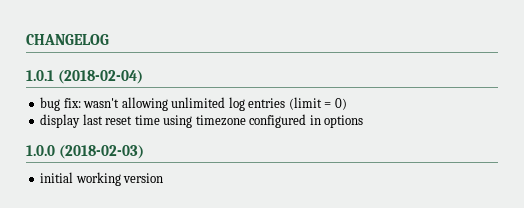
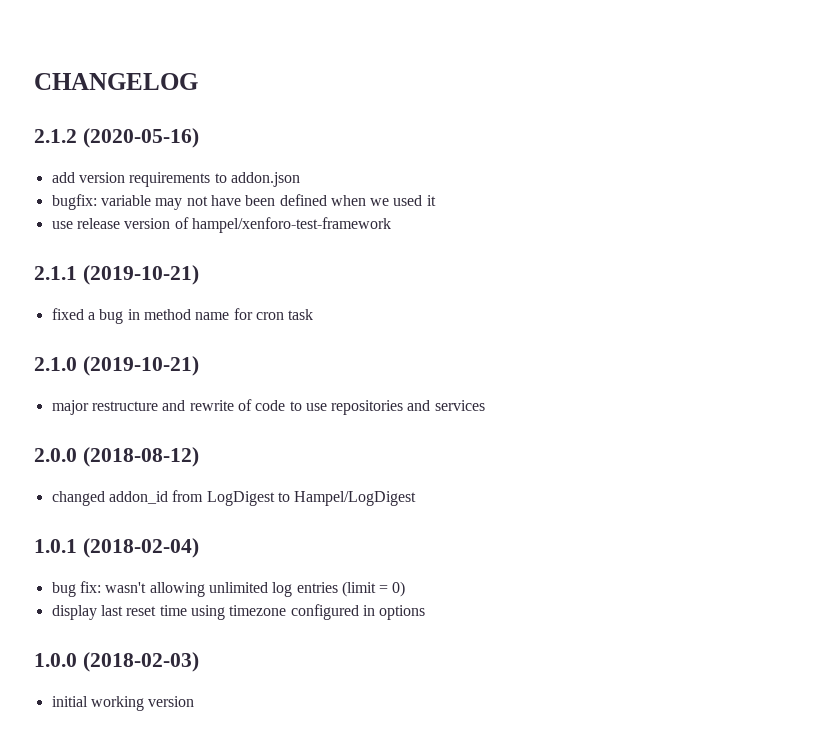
+ 2.1.2 (2020-05-16)
+ add version requirements to addon.json
+ bugfix: variable may not have been defined when we used it
+ use release version of hampel/xenforo-test-framework
+ 2.1.1 (2019-10-21)
+ fixed a bug in method name for cron task
+ 2.1.0 (2019-10-21)
+ major restructure and rewrite of code to use repositories and services
+ 2.0.0 (2018-08-12)
+ changed addon_id from LogDigest to Hampel/LogDigest

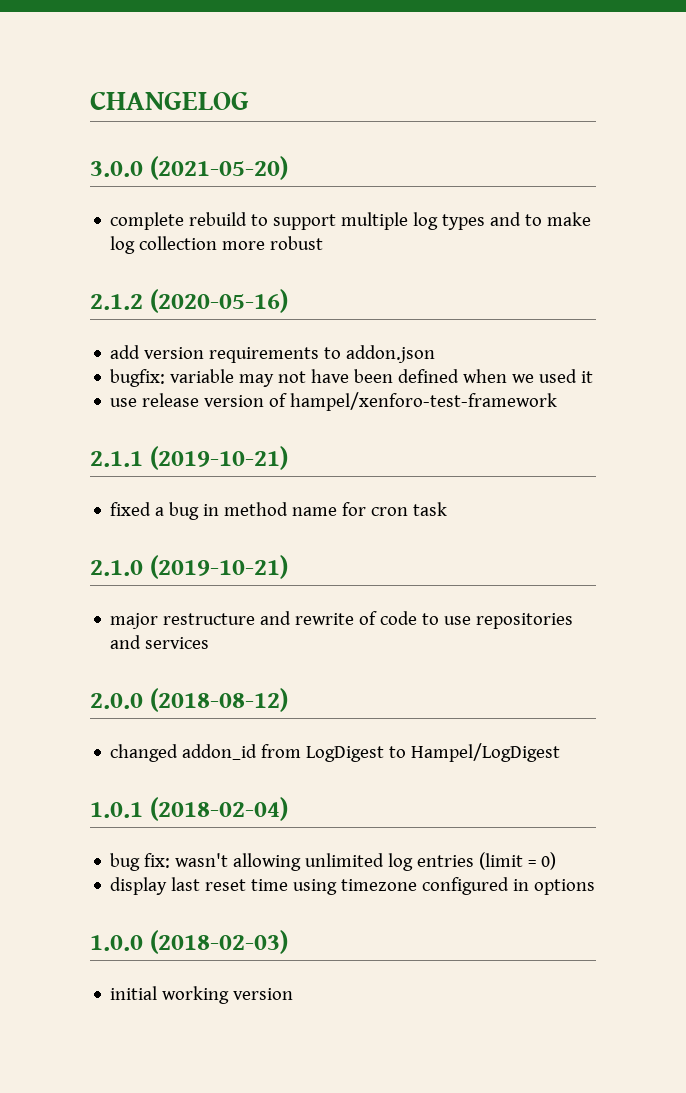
+ 3.0.0 (2021-05-20)
+ complete rebuild to support multiple log types and to make log collection more robust

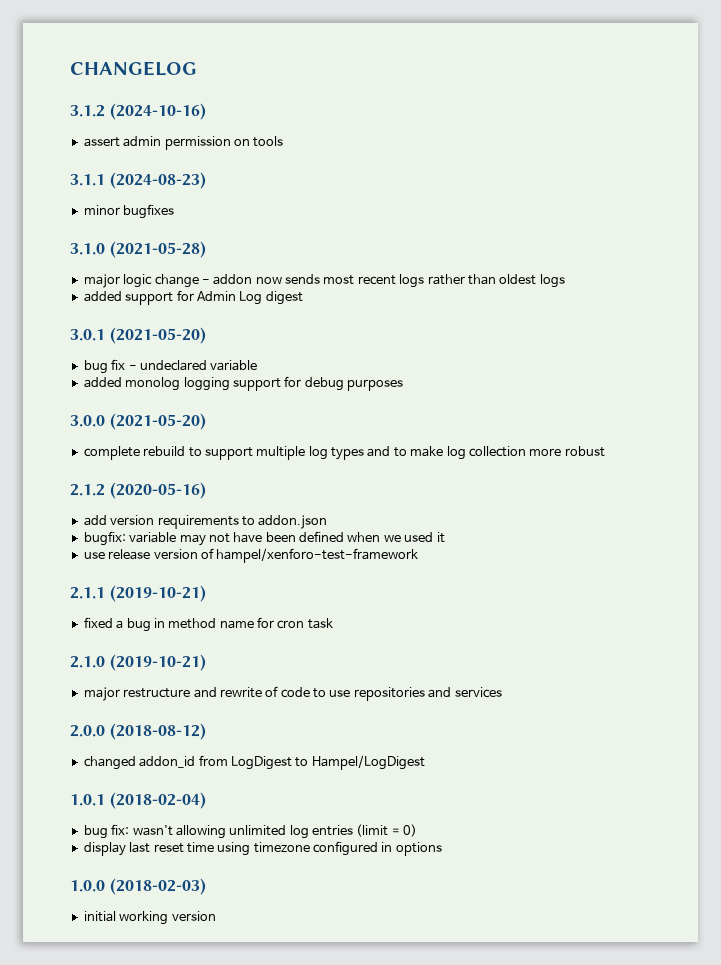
+ 3.1.2 (2024-10-16)
+ assert admin permission on tools
+ 3.1.1 (2024-08-23)
+ minor bugfixes
+ 3.1.0 (2021-05-28)
+ major logic change - addon now sends most recent logs rather than oldest logs
+ added support for Admin Log digest
+ 3.0.1 (2021-05-20)
+ bug fix - undeclared variable
+ added monolog logging support for debug purposes

